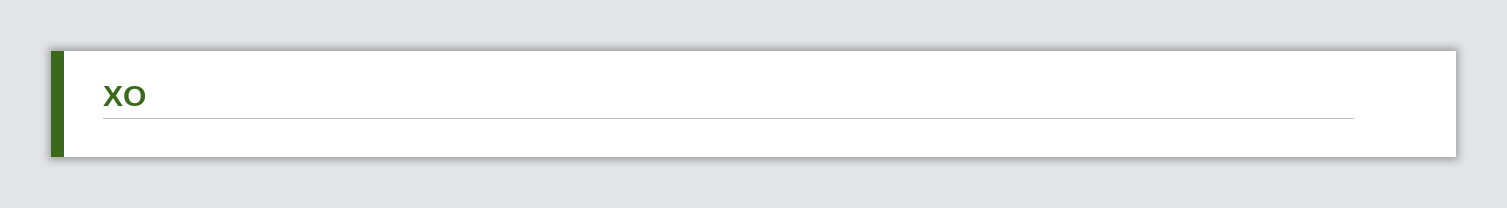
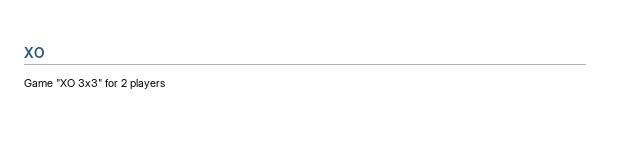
+ Game "XO 3x3" for 2 players

